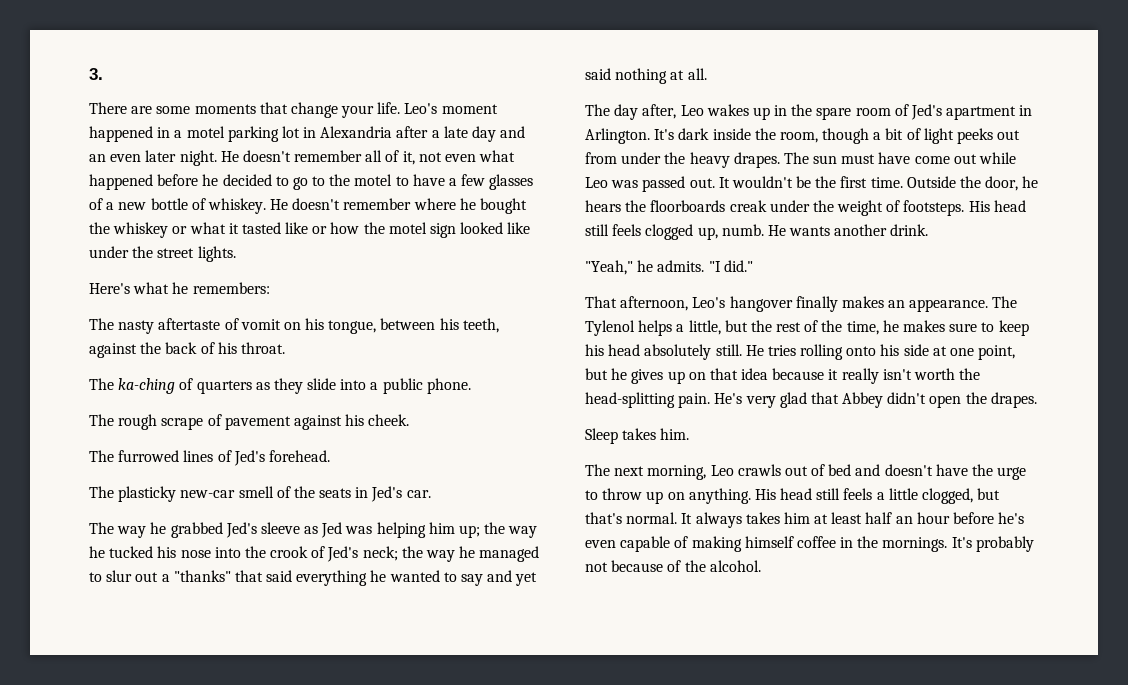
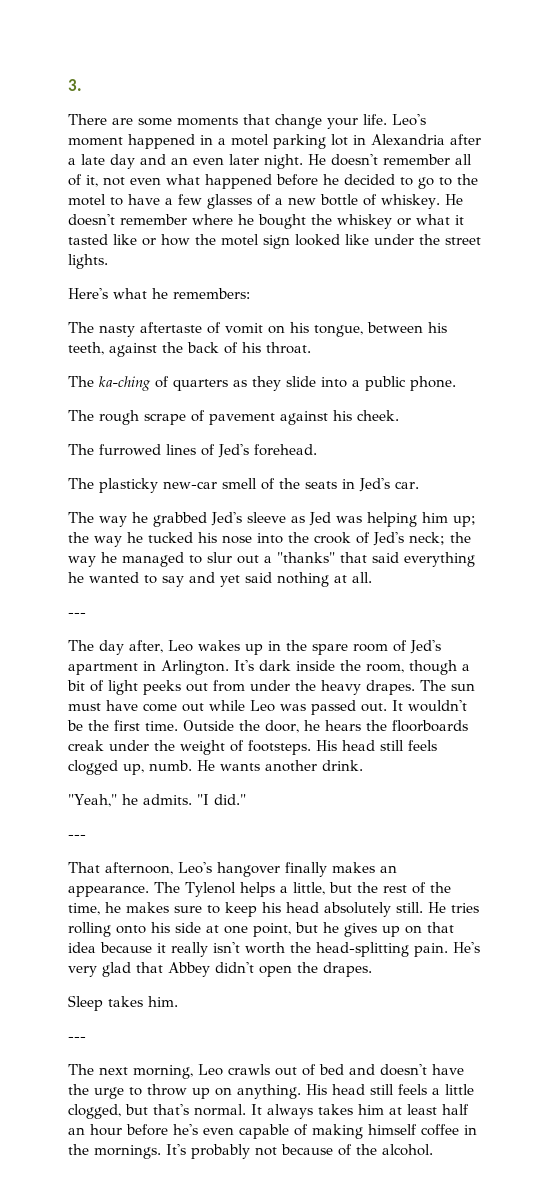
  The way he grabbed Jed's sleeve as Jed was helping him up; the way he tucked his nose into the crook of Jed's neck; the way he managed to slur out a "thanks" that said everything he wanted to say and yet said nothing at all.
+ ---
  "I did."
+ ---
  Sleep takes him.
+ ---

